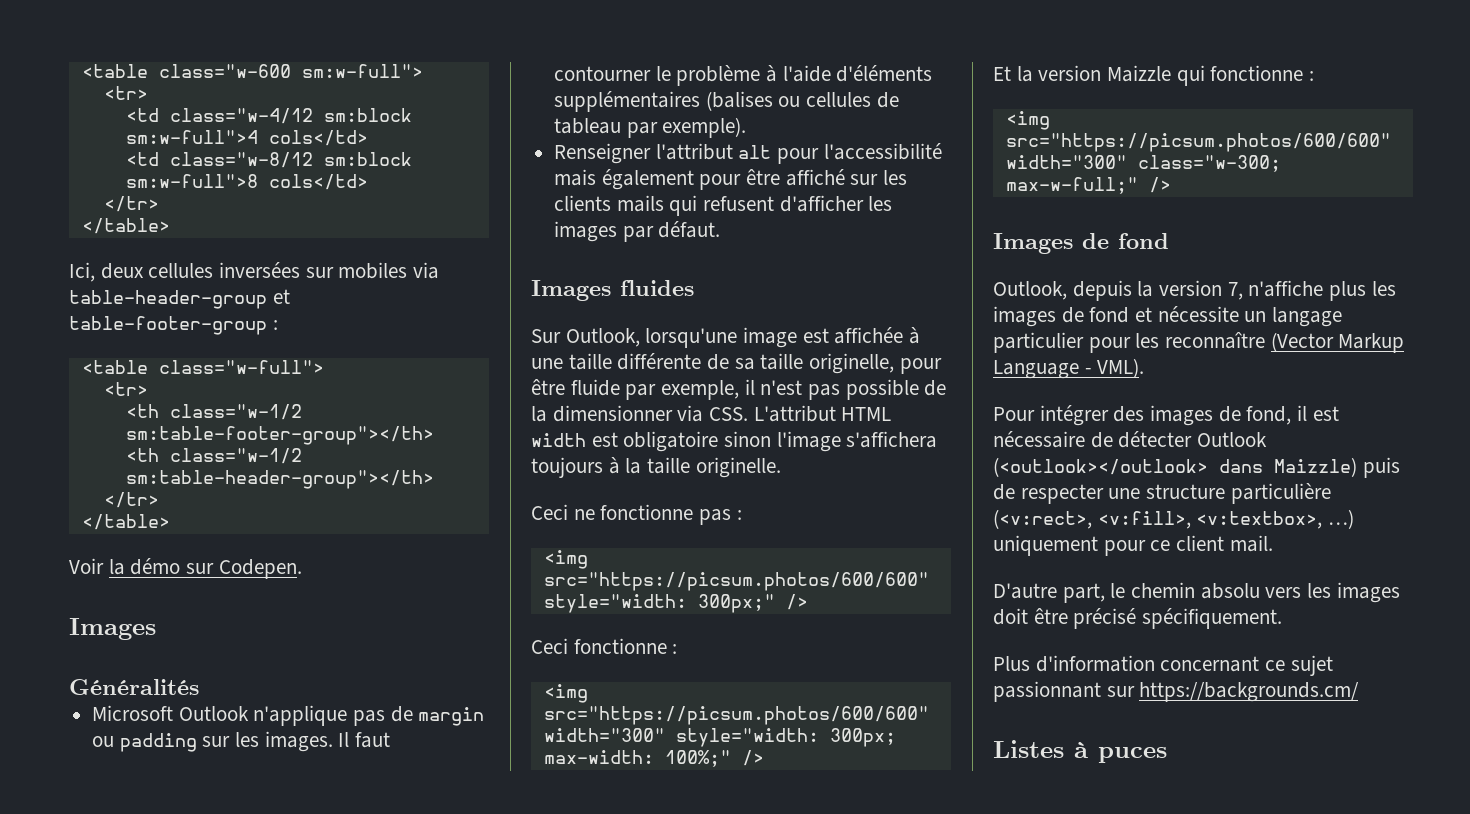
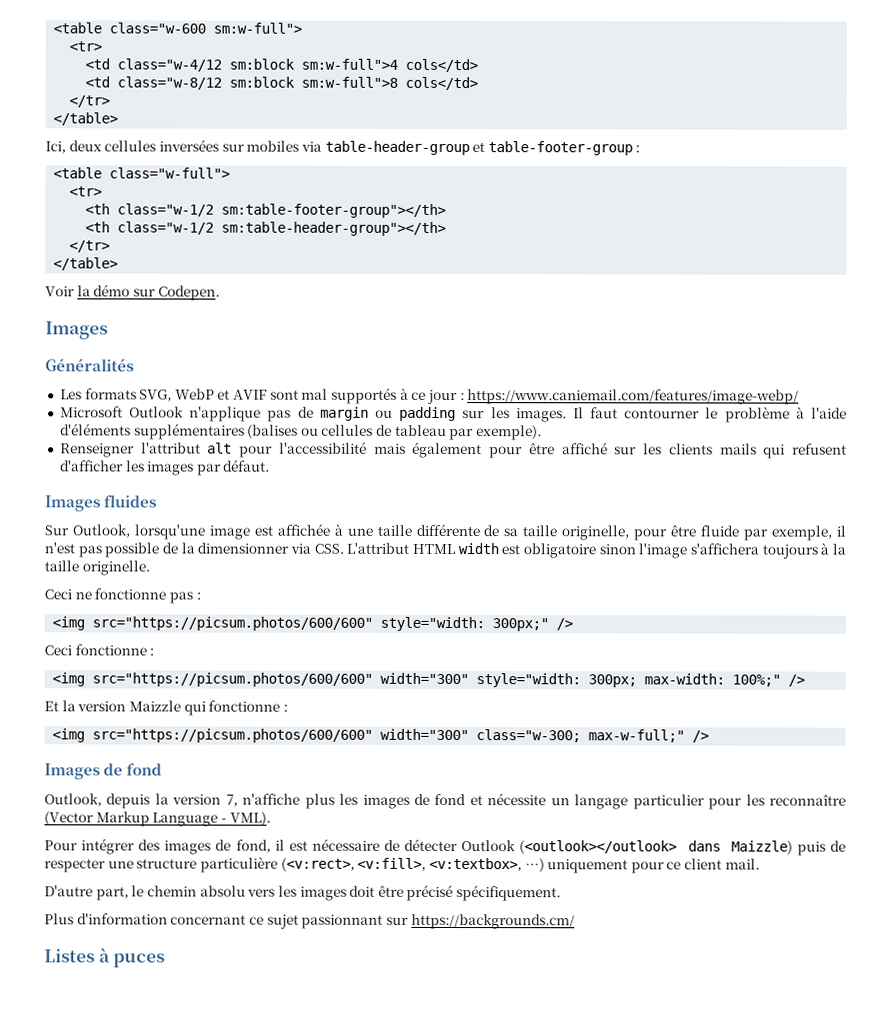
+ Les formats SVG, WebP et AVIF sont mal supportés à ce jour : https://www.caniemail.com/features/image-webp/

